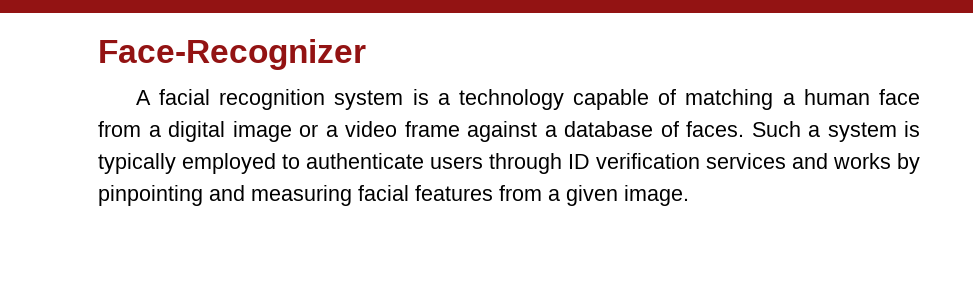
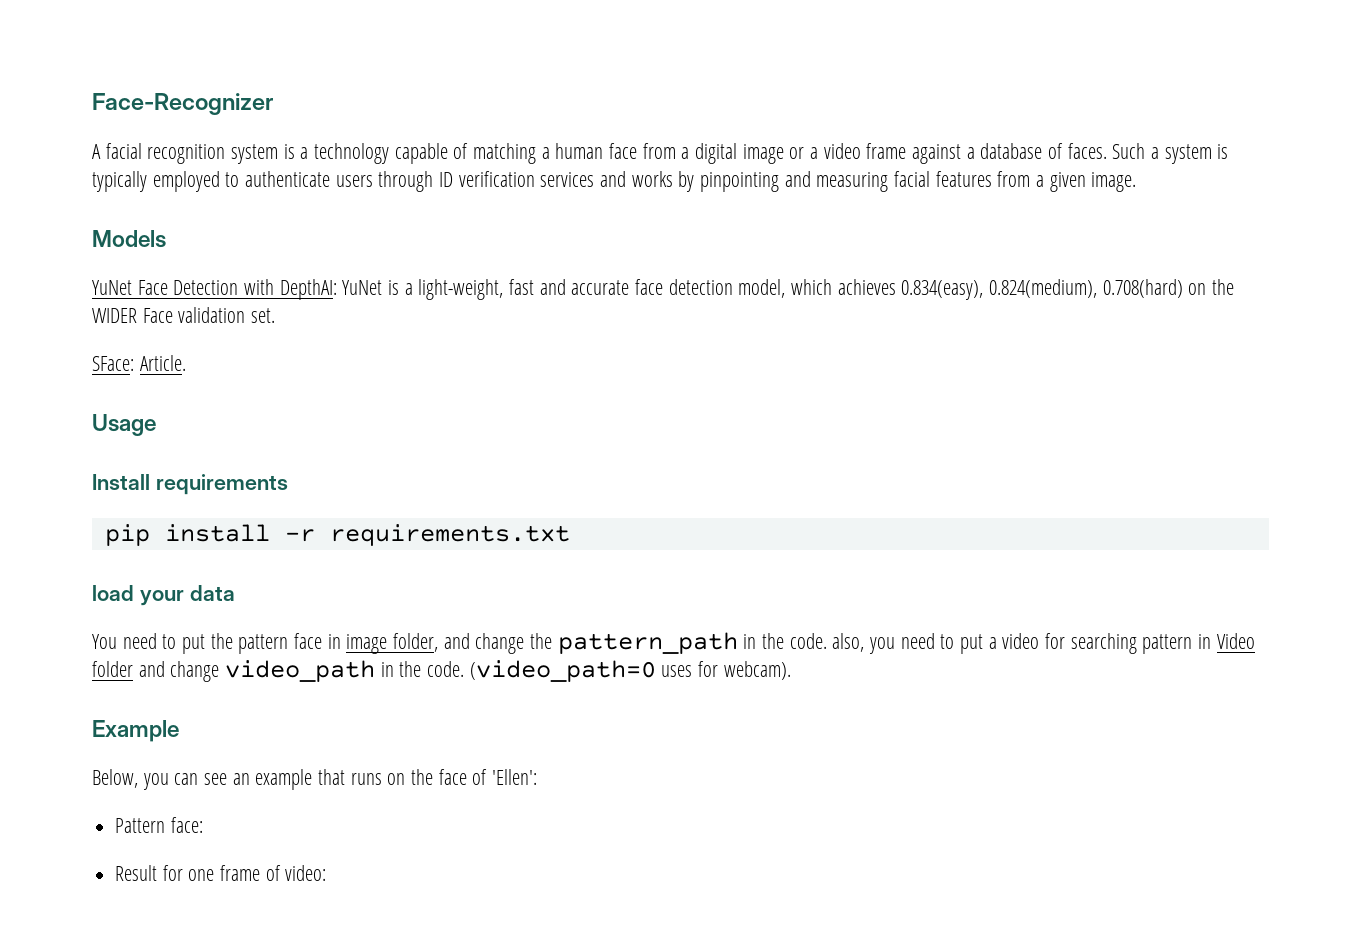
+ Models
+ YuNet Face Detection with DepthAI: YuNet is a light-weight, fast and accurate face detection model, which achieves 0.834(easy), 0.824(medium), 0.708(hard) on the WIDER Face validation set.
+ SFace: Article.
+ Usage
+ Install requirements
+ pip install -r requirements.txt
+ load your data
+ You need to put the pattern face in image folder, and change the pattern_path in the code. also, you need to put a video for searching pattern in Video folder and change video_path in the code. (video_path=0 uses for webcam).
+ Example
+ Below, you can see an example that runs on the face of 'Ellen':
+ Pattern face:
+ Result for one frame of video:

